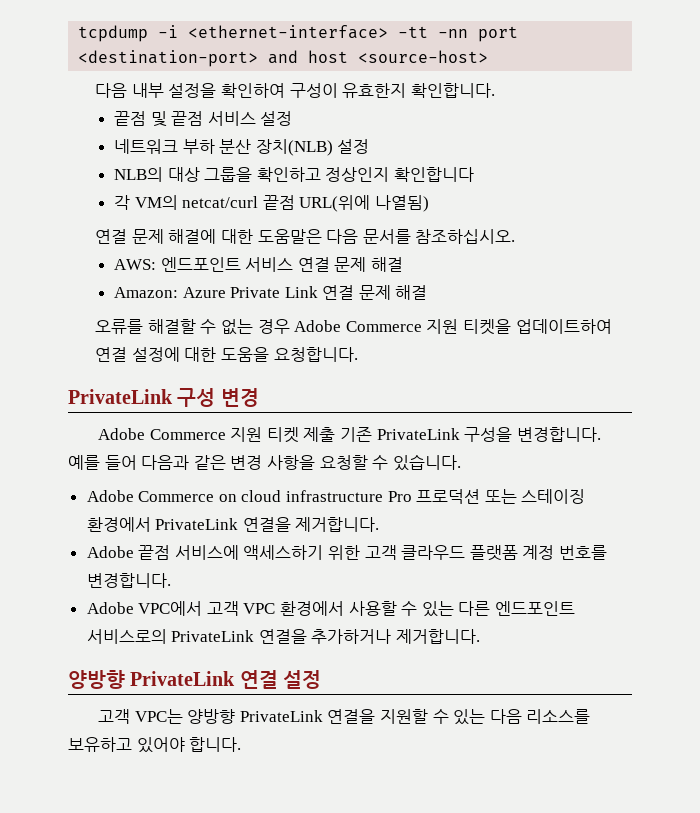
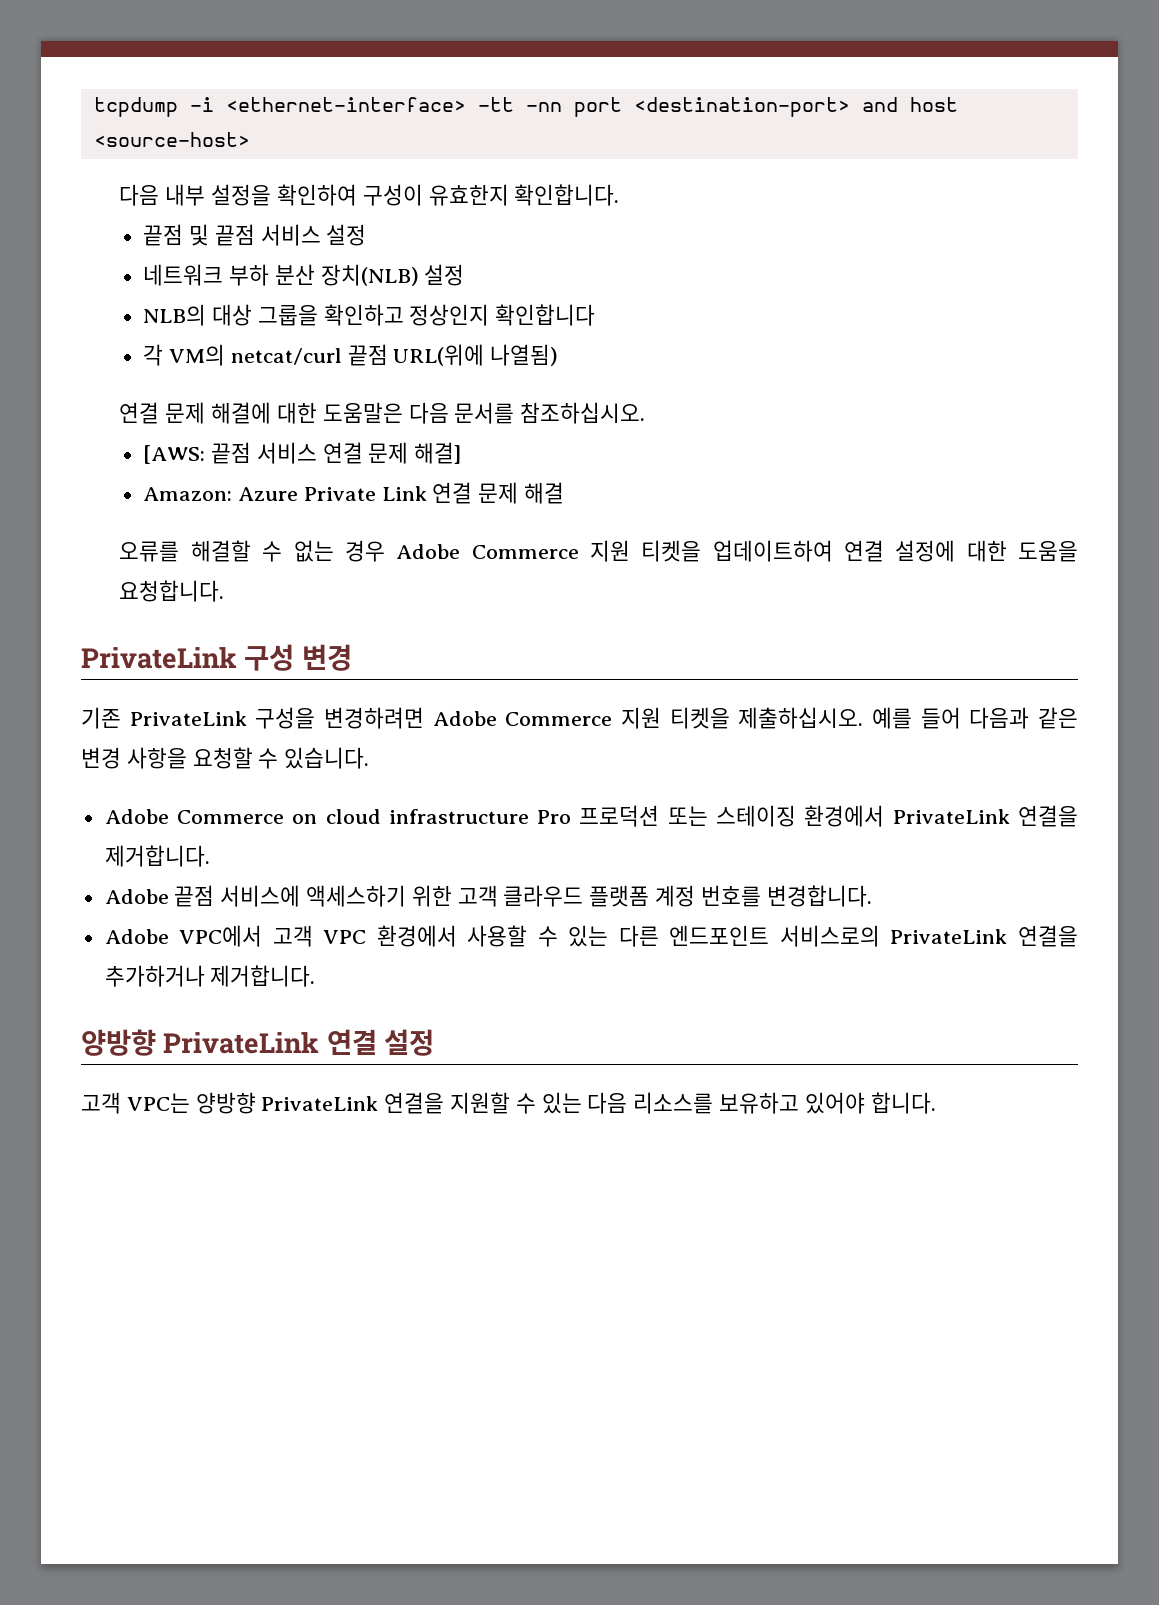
- AWS: 엔드포인트 서비스 연결 문제 해결
+ [AWS: 끝점 서비스 연결 문제 해결]
- Adobe Commerce 지원 티켓 제출 기존 PrivateLink 구성을 변경합니다.
+ 기존 PrivateLink 구성을 변경하려면 Adobe Commerce 지원 티켓을 제출하십시오.

